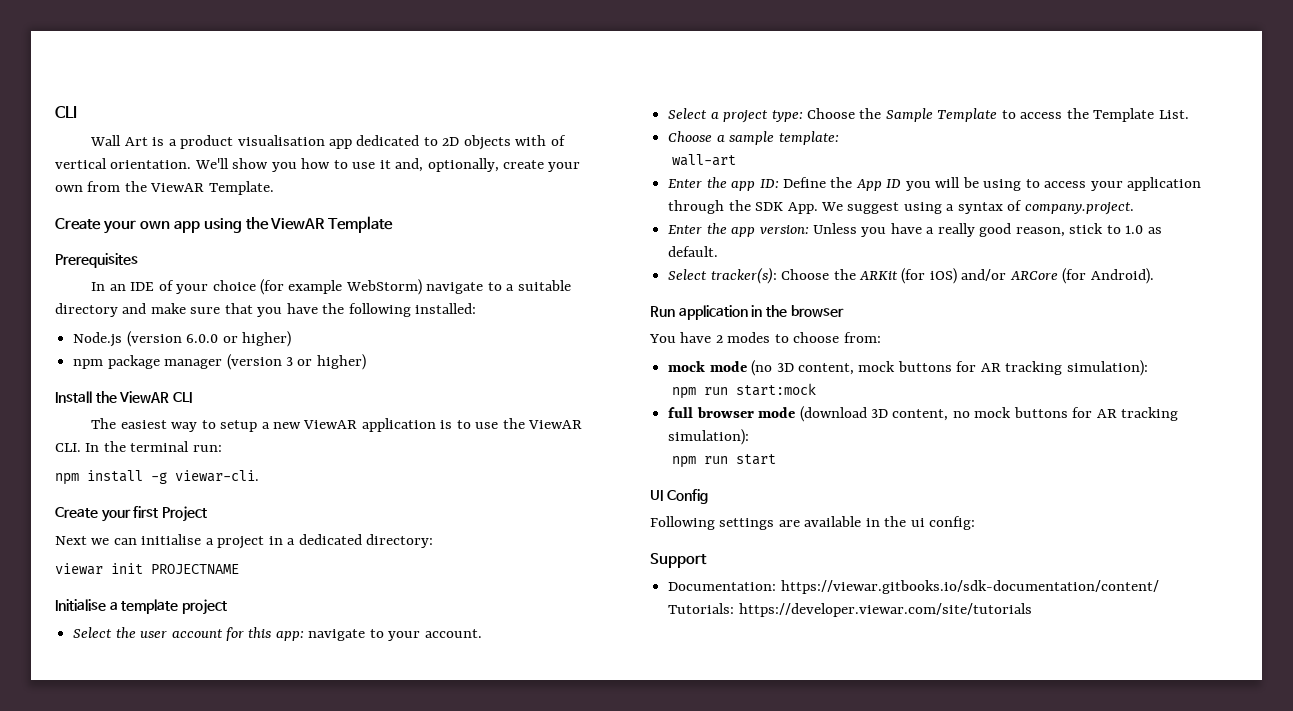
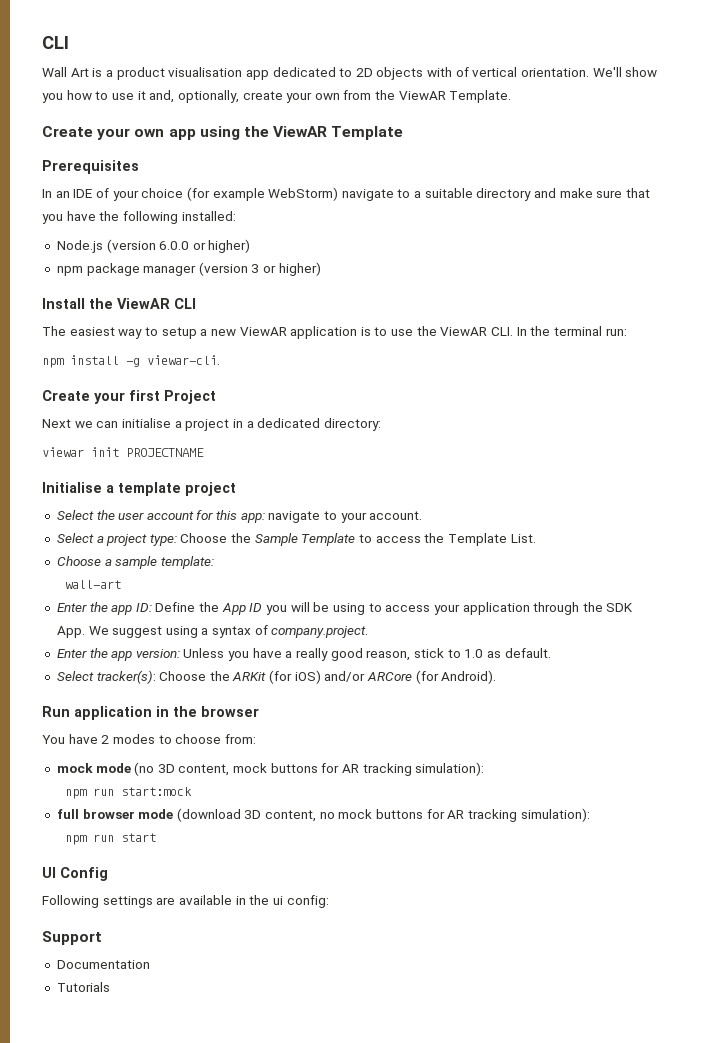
- Documentation: https://viewar.gitbooks.io/sdk-documentation/content/ Tutorials: https://developer.viewar.com/site/tutorials
+ Documentation
+ Tutorials

